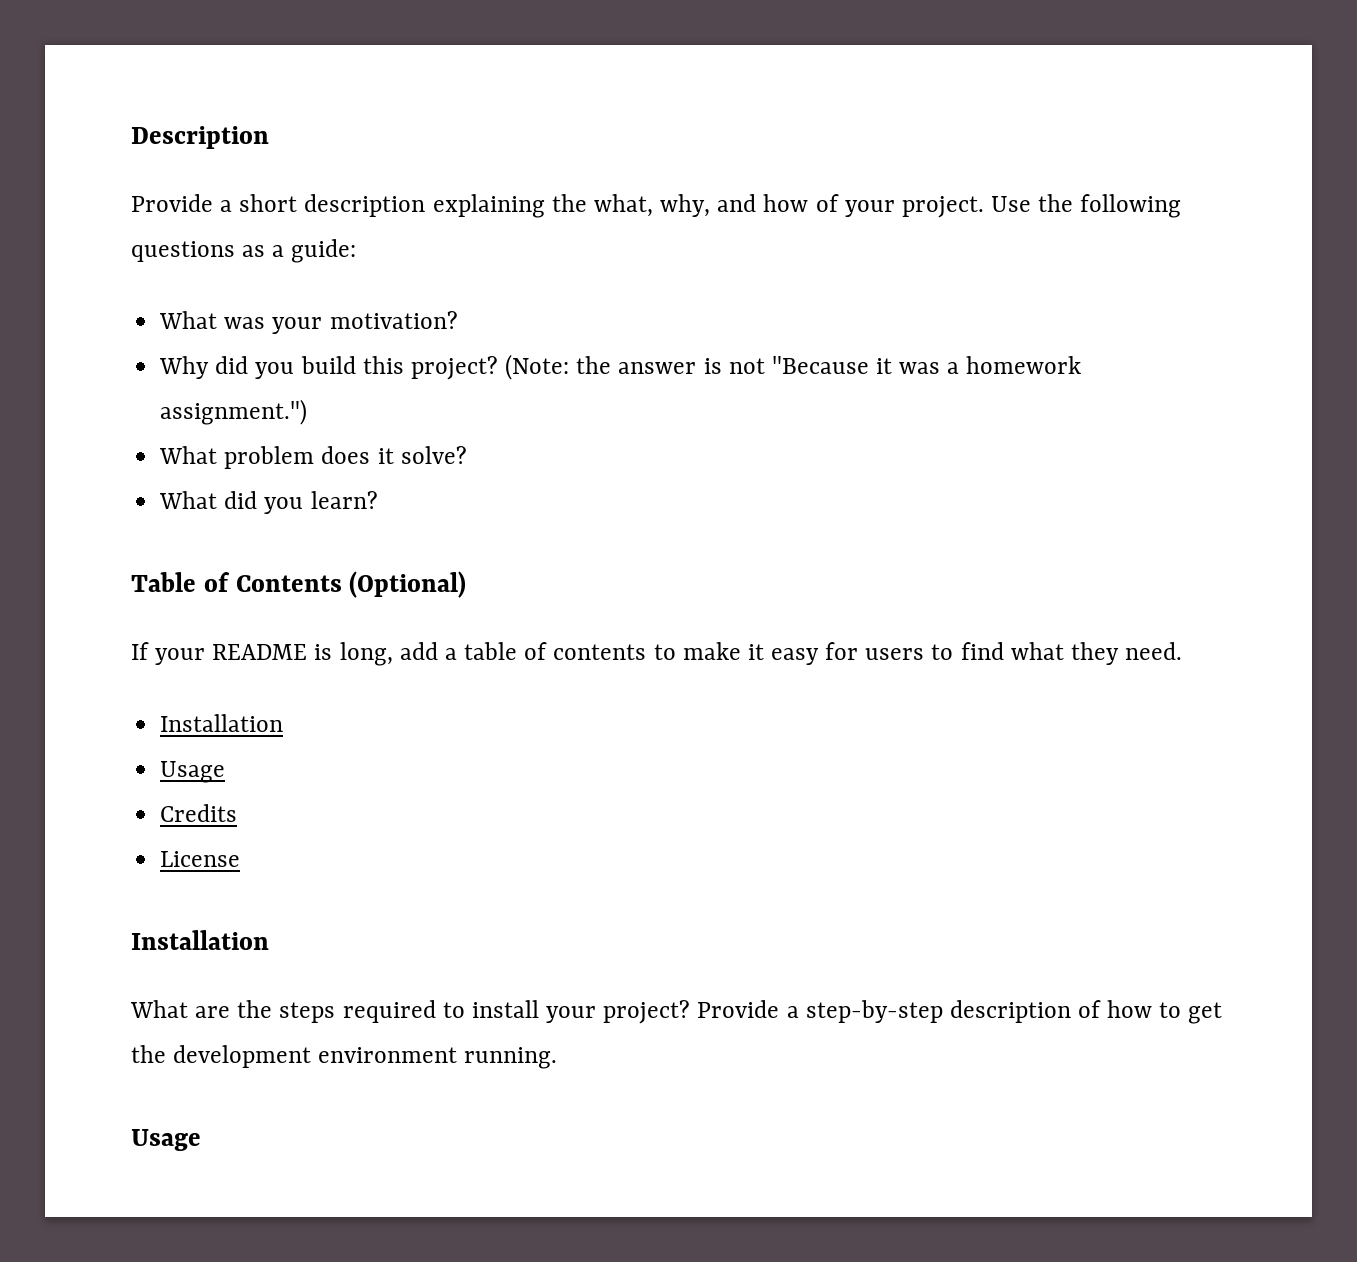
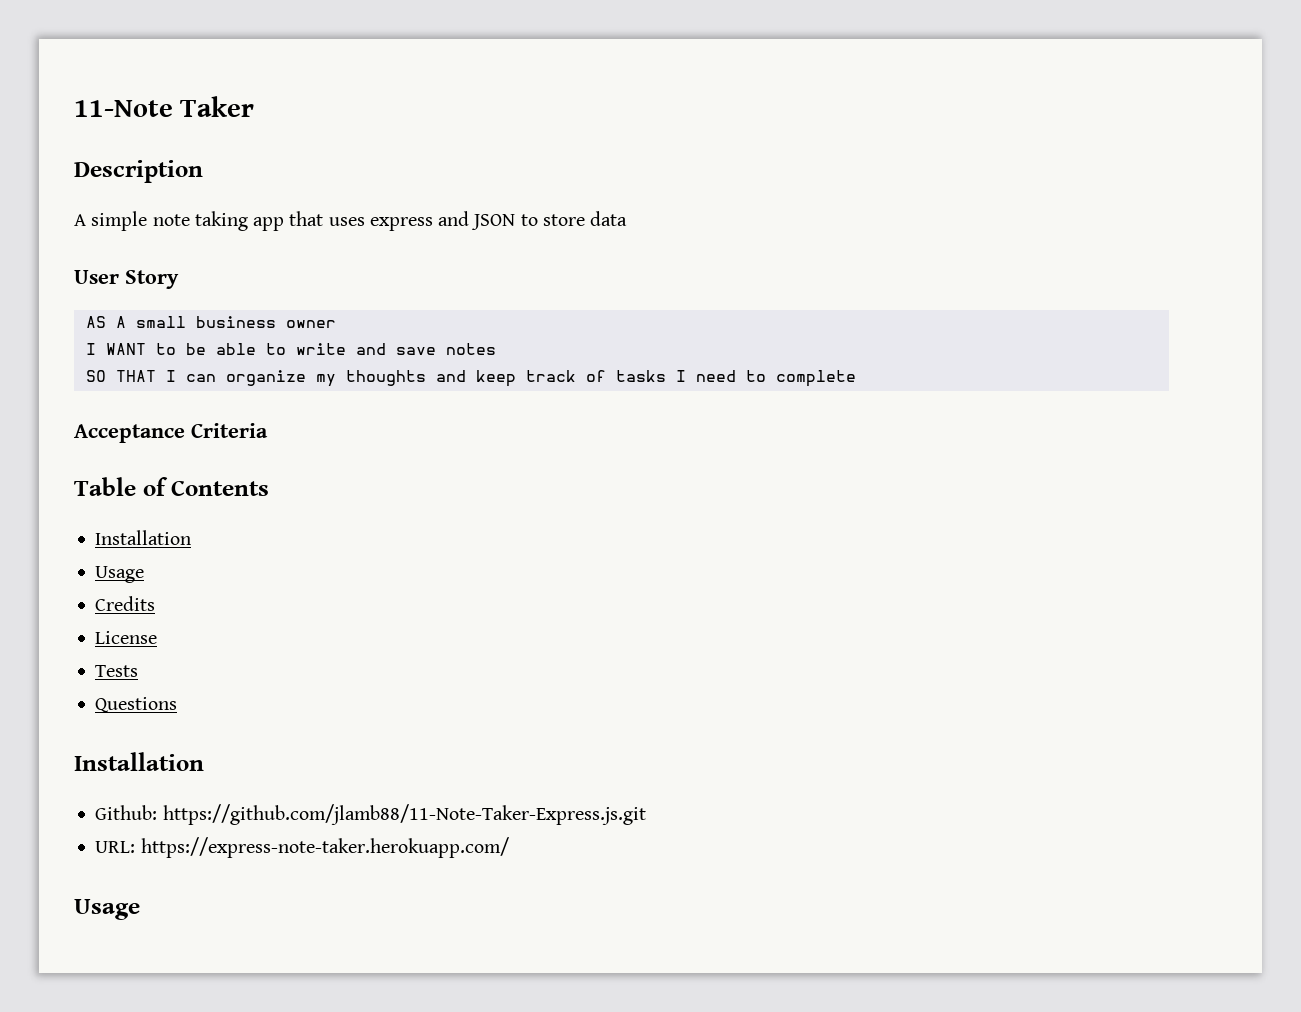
+ 11-Note Taker
- Provide a short description explaining the what, why, and how of your project. Use the following questions as a guide:
- What was your motivation?
- Why did you build this project? (Note: the answer is not "Because it was a homework assignment.")
- What problem does it solve?
- What did you learn?
- Table of Contents (Optional)
- If your README is long, add a table of contents to make it easy for users to find what they need.
+ A simple note taking app that uses express and JSON to store data
+ User Story
+ AS A small business owner
+ I WANT to be able to write and save notes
+ SO THAT I can organize my thoughts and keep track of tasks I need to complete
+ Acceptance Criteria
+ Table of Contents
  License
+ Tests
+ Questions
  Installation
- What are the steps required to install your project? Provide a step-by-step description of how to get the development environment running.
+ Github: https://github.com/jlamb88/11-Note-Taker-Express.js.git
+ URL: https://express-note-taker.herokuapp.com/

